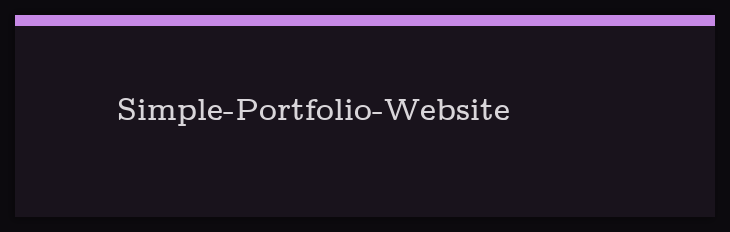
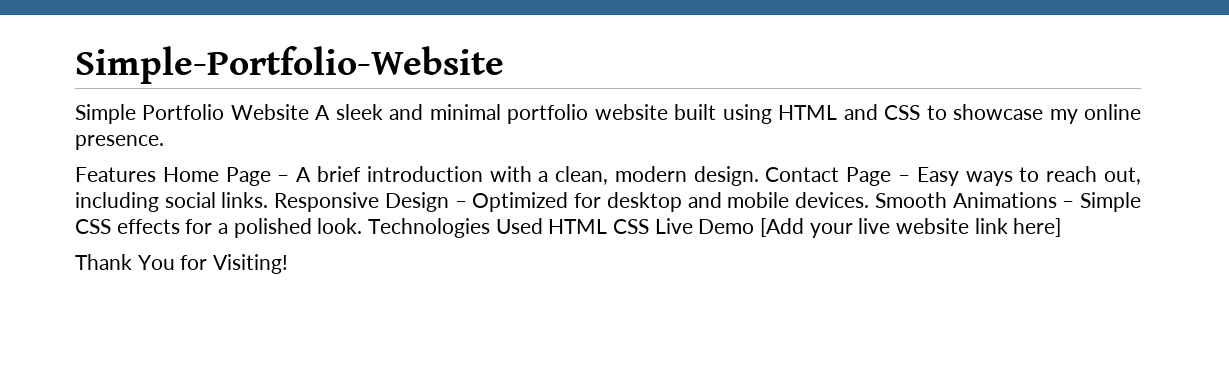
+ Simple Portfolio Website A sleek and minimal portfolio website built using HTML and CSS to showcase my online presence.
+ Features Home Page – A brief introduction with a clean, modern design. Contact Page – Easy ways to reach out, including social links. Responsive Design – Optimized for desktop and mobile devices. Smooth Animations – Simple CSS effects for a polished look. Technologies Used HTML CSS Live Demo [Add your live website link here]
+ Thank You for Visiting!

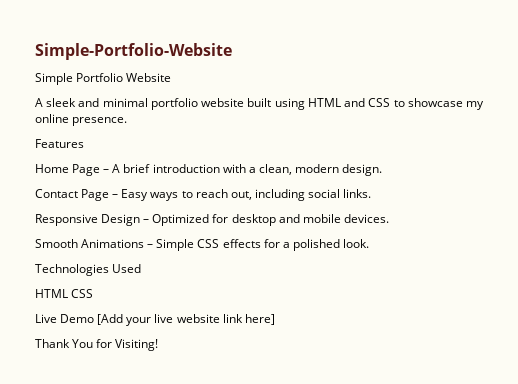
- Simple Portfolio Website A sleek and minimal portfolio website built using HTML and CSS to showcase my online presence.
+ Simple Portfolio Website
+ A sleek and minimal portfolio website built using HTML and CSS to showcase my online presence.
- Features Home Page – A brief introduction with a clean, modern design. Contact Page – Easy ways to reach out, including social links. Responsive Design – Optimized for desktop and mobile devices. Smooth Animations – Simple CSS effects for a polished look. Technologies Used HTML CSS Live Demo [Add your live website link here]
+ Features
+ Home Page – A brief introduction with a clean, modern design.
+ Contact Page – Easy ways to reach out, including social links.
+ Responsive Design – Optimized for desktop and mobile devices.
+ Smooth Animations – Simple CSS effects for a polished look.
+ Technologies Used
+ HTML CSS
+ Live Demo [Add your live website link here]

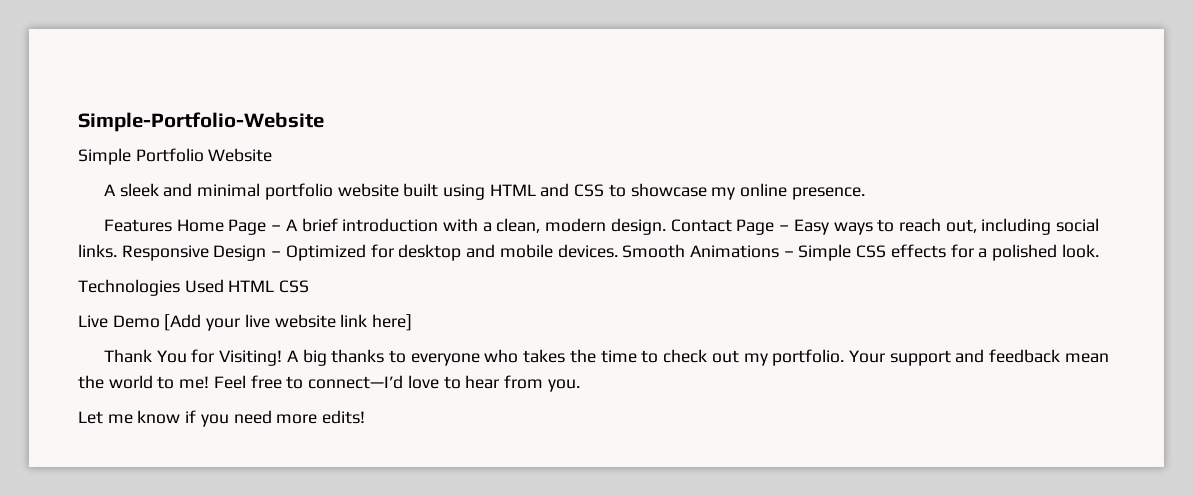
- Features
- Home Page – A brief introduction with a clean, modern design.
- Contact Page – Easy ways to reach out, including social links.
- Responsive Design – Optimized for desktop and mobile devices.
- Smooth Animations – Simple CSS effects for a polished look.
+ Features Home Page – A brief introduction with a clean, modern design. Contact Page – Easy ways to reach out, including social links. Responsive Design – Optimized for desktop and mobile devices. Smooth Animations – Simple CSS effects for a polished look.
- Technologies Used
- HTML CSS
+ Technologies Used HTML CSS
+ A big thanks to everyone who takes the time to check out my portfolio. Your support and feedback mean the world to me! Feel free to connect—I’d love to hear from you.
+ Let me know if you need more edits!

